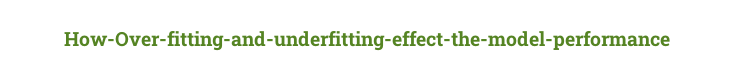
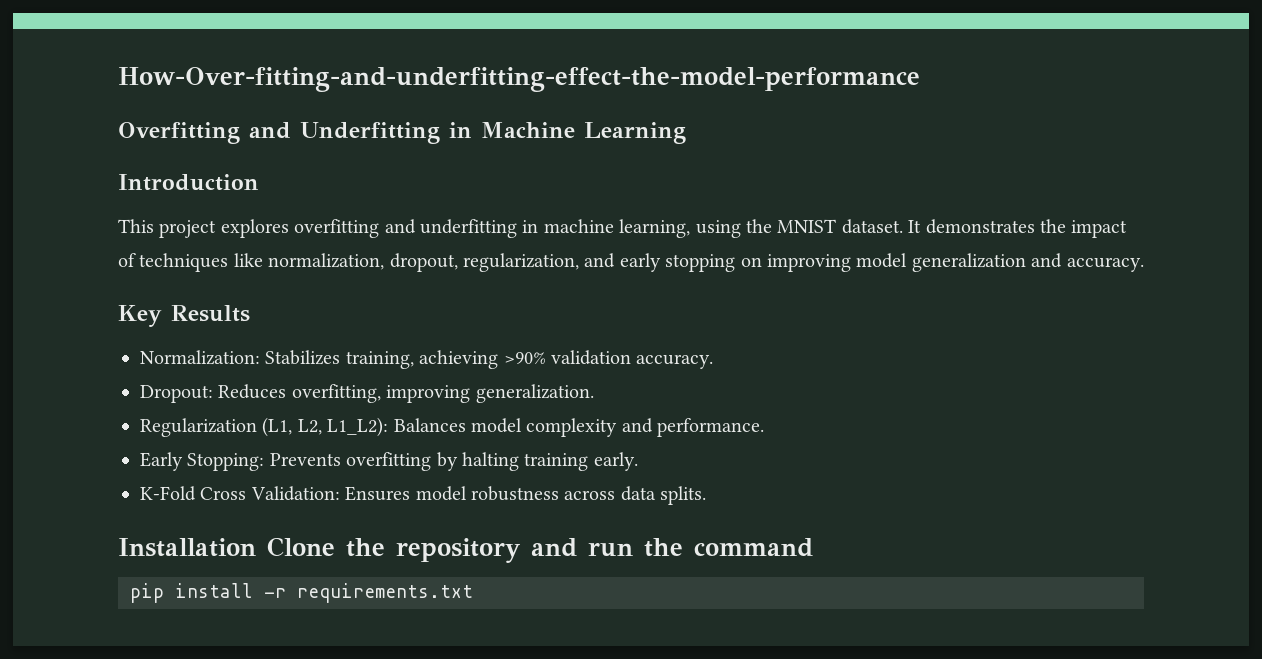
+ Overfitting and Underfitting in Machine Learning
+ Introduction
+ This project explores overfitting and underfitting in machine learning, using the MNIST dataset. It demonstrates the impact of techniques like normalization, dropout, regularization, and early stopping on improving model generalization and accuracy.
+ Key Results
+ Normalization: Stabilizes training, achieving >90% validation accuracy.
+ Dropout: Reduces overfitting, improving generalization.
+ Regularization (L1, L2, L1_L2): Balances model complexity and performance.
+ Early Stopping: Prevents overfitting by halting training early.
+ K-Fold Cross Validation: Ensures model robustness across data splits.
+ Installation Clone the repository and run the command
+ pip install -r requirements.txt

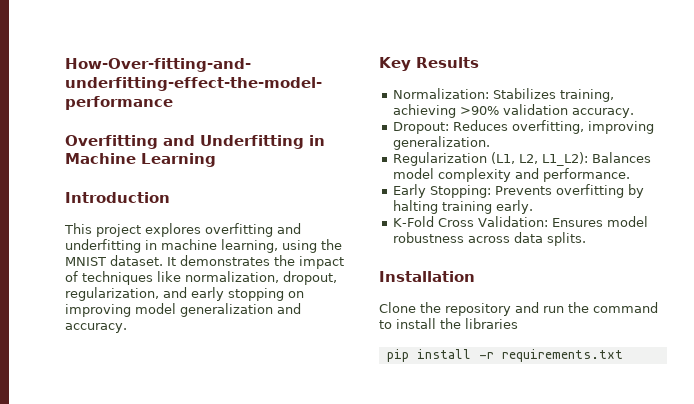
- Installation Clone the repository and run the command
+ Installation
+ Clone the repository and run the command to install the libraries

